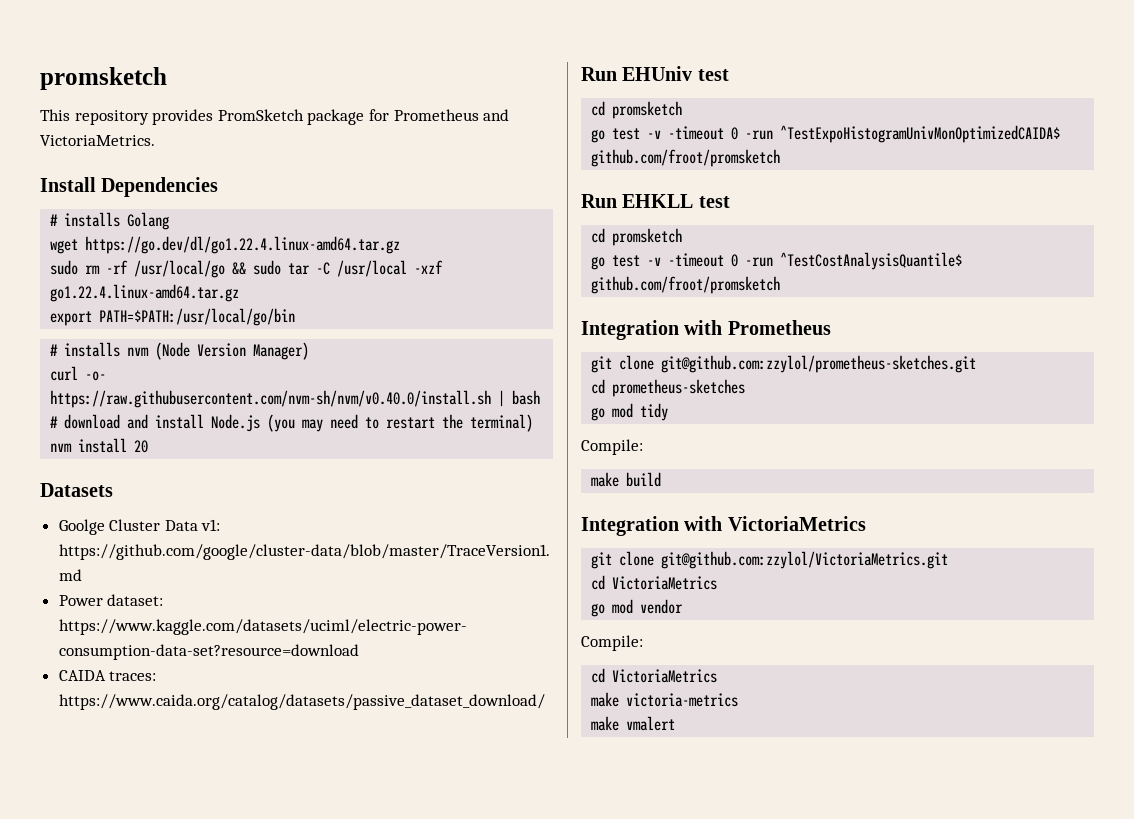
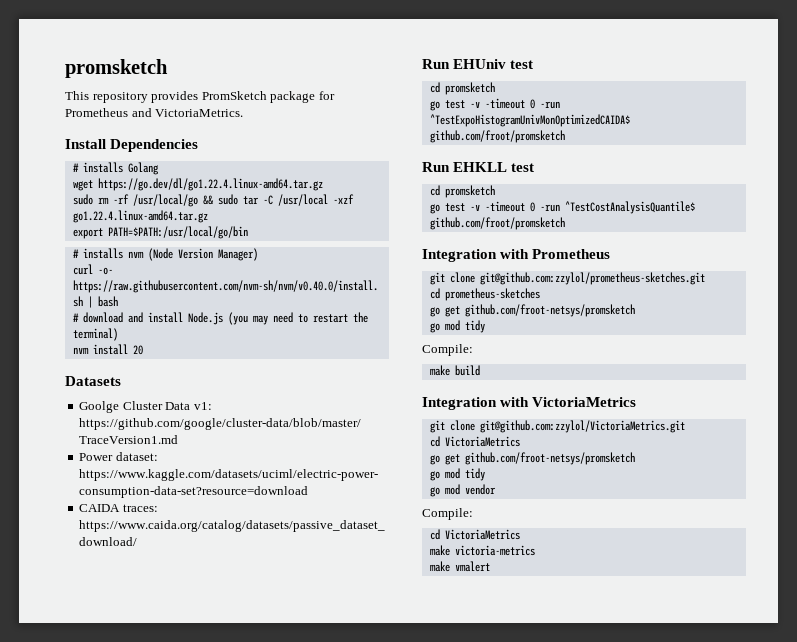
  cd prometheus-sketches
+ go get github.com/froot-netsys/promsketch
  git clone git@github.com:zzylol/VictoriaMetrics.git
  cd VictoriaMetrics
+ go get github.com/froot-netsys/promsketch
+ go mod tidy

